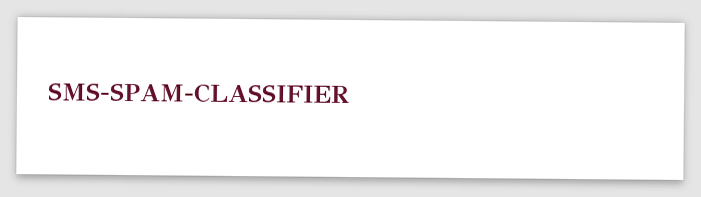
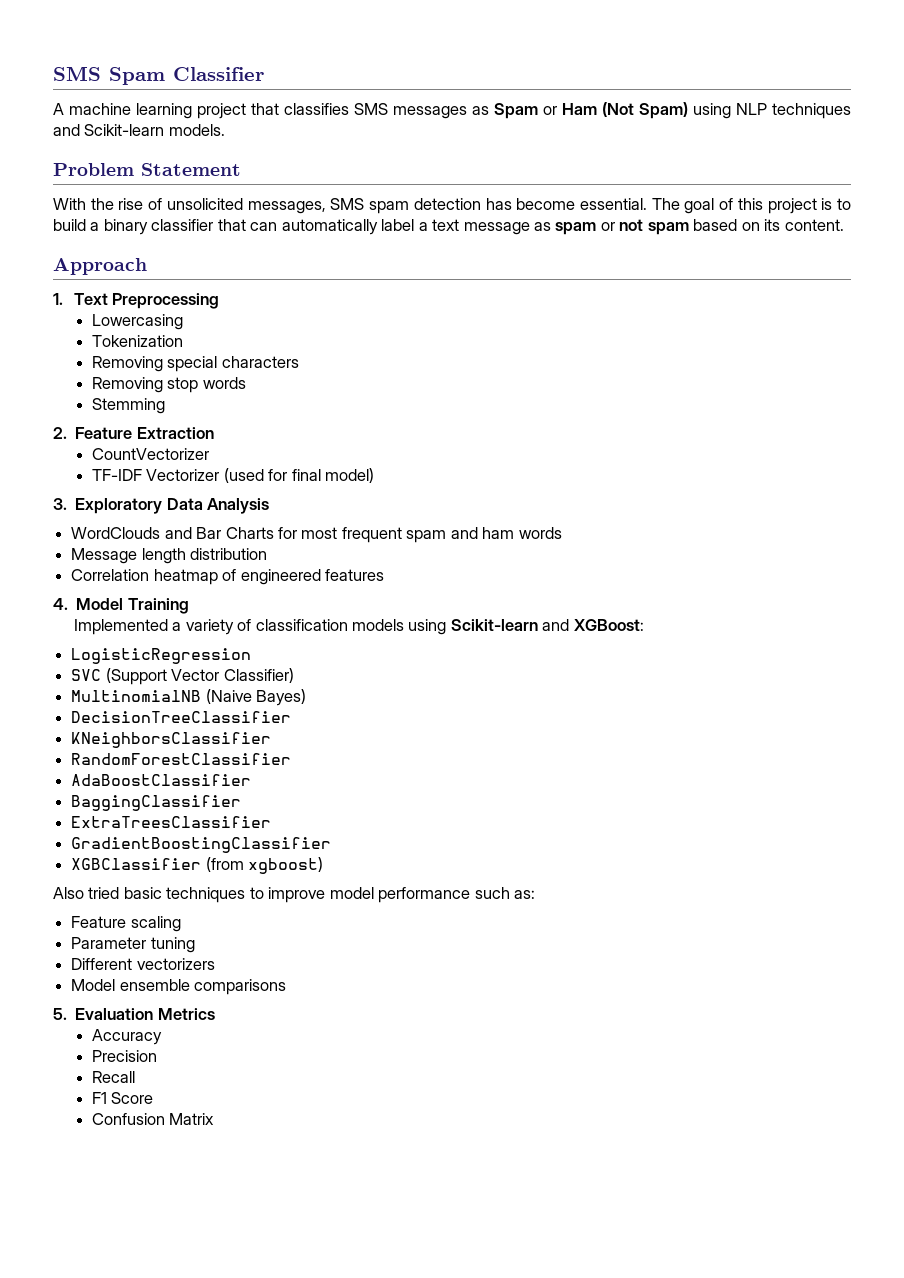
- SMS-SPAM-CLASSIFIER
+ SMS Spam Classifier
+ A machine learning project that classifies SMS messages as Spam or Ham (Not Spam) using NLP techniques and Scikit-learn models.
+ Problem Statement
+ With the rise of unsolicited messages, SMS spam detection has become essential. The goal of this project is to build a binary classifier that can automatically label a text message as spam or not spam based on its content.
+ Approach
+ 1. Text Preprocessing
+ Lowercasing
+ Tokenization
+ Removing special characters
+ Removing stop words
+ Stemming
+ 2. Feature Extraction
+ CountVectorizer
+ TF-IDF Vectorizer (used for final model)
+ 3. Exploratory Data Analysis
+ WordClouds and Bar Charts for most frequent spam and ham words
+ Message length distribution
+ Correlation heatmap of engineered features
+ 4. Model Training
+ Implemented a variety of classification models using Scikit-learn and XGBoost:
+ LogisticRegression
+ SVC (Support Vector Classifier)
+ MultinomialNB (Naive Bayes)
+ DecisionTreeClassifier
+ KNeighborsClassifier
+ RandomForestClassifier
+ AdaBoostClassifier
+ BaggingClassifier
+ ExtraTreesClassifier
+ GradientBoostingClassifier
+ XGBClassifier (from xgboost)
+ Also tried basic techniques to improve model performance such as:
+ Feature scaling
+ Parameter tuning
+ Different vectorizers
+ Model ensemble comparisons
+ 5. Evaluation Metrics
+ Accuracy
+ Precision
+ Recall
+ F1 Score
+ Confusion Matrix

